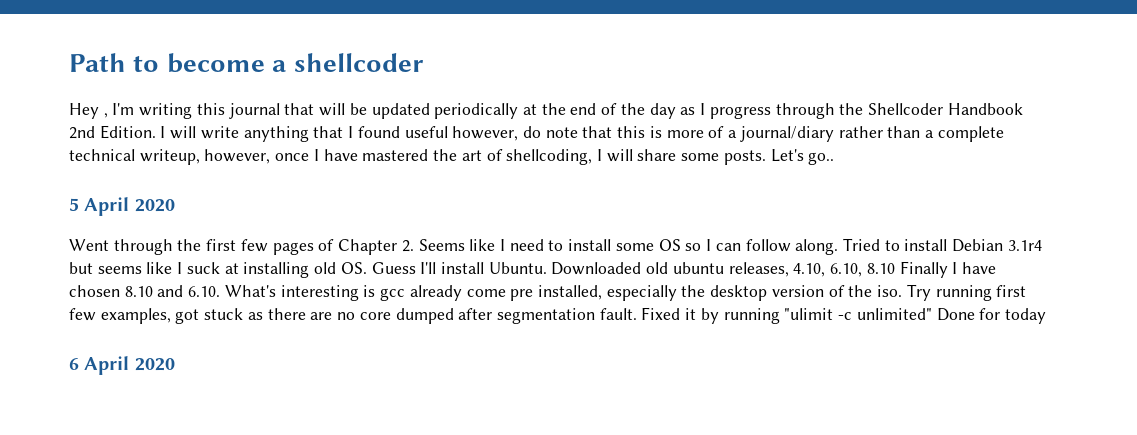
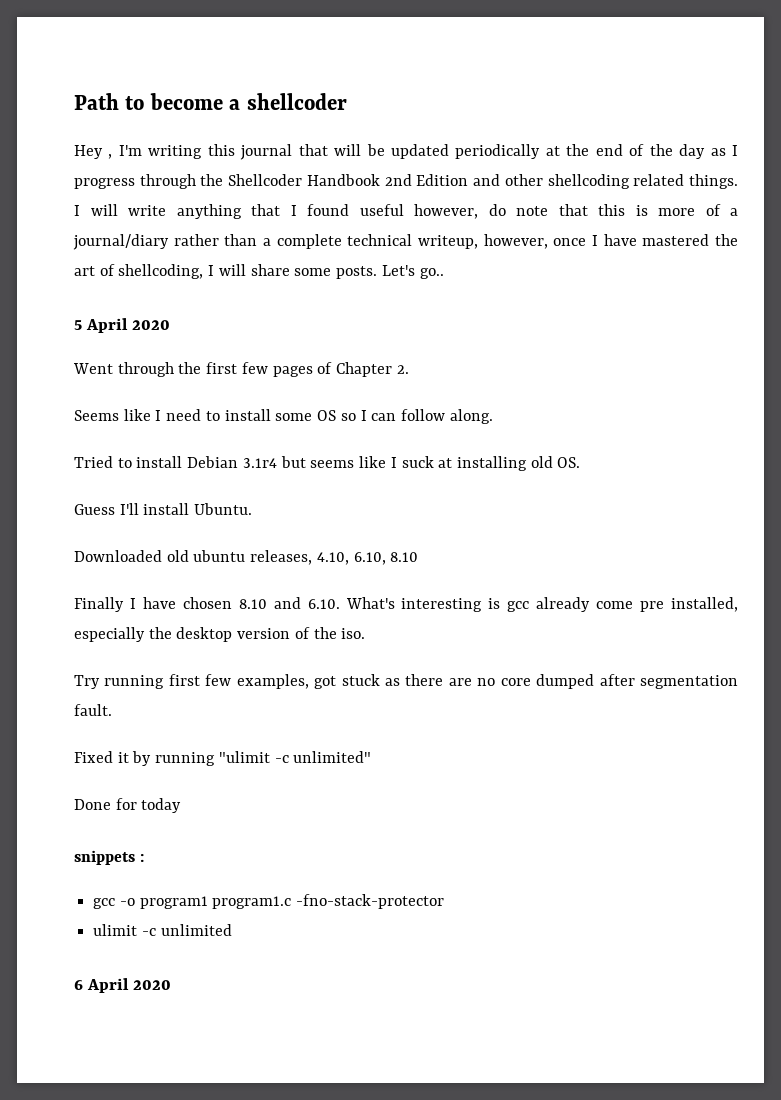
- Hey , I'm writing this journal that will be updated periodically at the end of the day as I progress through the Shellcoder Handbook 2nd Edition.
+ Hey , I'm writing this journal that will be updated periodically at the end of the day as I progress through the Shellcoder Handbook 2nd Edition and other shellcoding related things.
- Went through the first few pages of Chapter 2. Seems like I need to install some OS so I can follow along. Tried to install Debian 3.1r4 but seems like I suck at installing old OS. Guess I'll install Ubuntu. Downloaded old ubuntu releases, 4.10, 6.10, 8.10 Finally I have chosen 8.10 and 6.10. What's interesting is gcc already come pre installed, especially the desktop version of the iso. Try running first few examples, got stuck as there are no core dumped after segmentation fault. Fixed it by running "ulimit -c unlimited" Done for today
+ Went through the first few pages of Chapter 2.
+ Seems like I need to install some OS so I can follow along.
+ Tried to install Debian 3.1r4 but seems like I suck at installing old OS.
+ Guess I'll install Ubuntu.
+ Downloaded old ubuntu releases, 4.10, 6.10, 8.10
+ Finally I have chosen 8.10 and 6.10. What's interesting is gcc already come pre installed, especially the desktop version of the iso.
+ Try running first few examples, got stuck as there are no core dumped after segmentation fault.
+ Fixed it by running "ulimit -c unlimited"
+ Done for today
+ snippets :
+ gcc -o program1 program1.c -fno-stack-protector
+ ulimit -c unlimited

